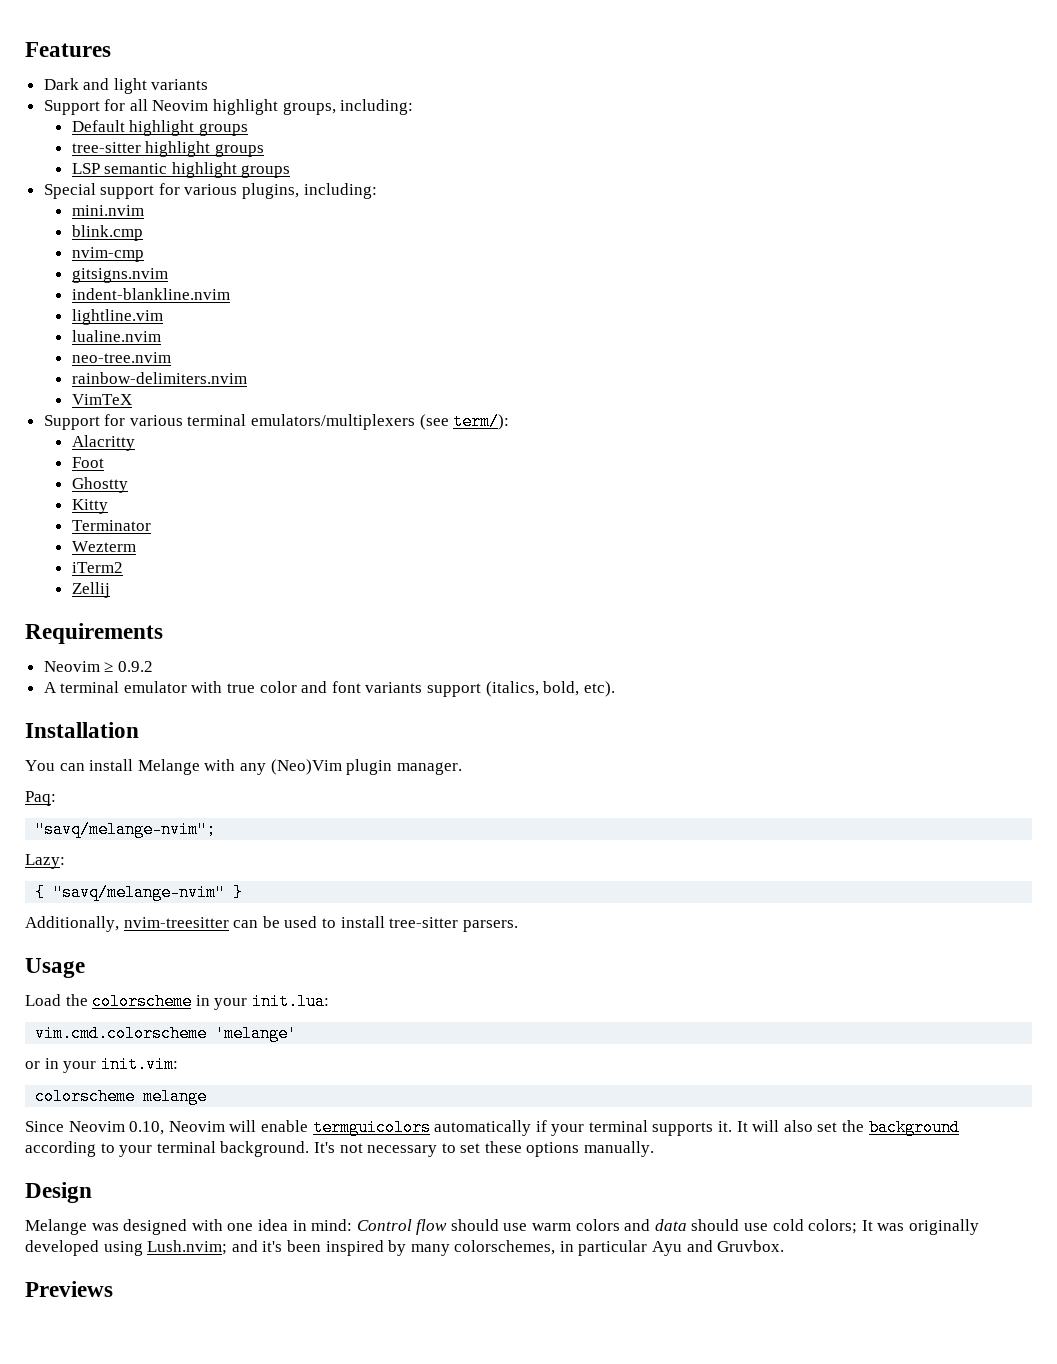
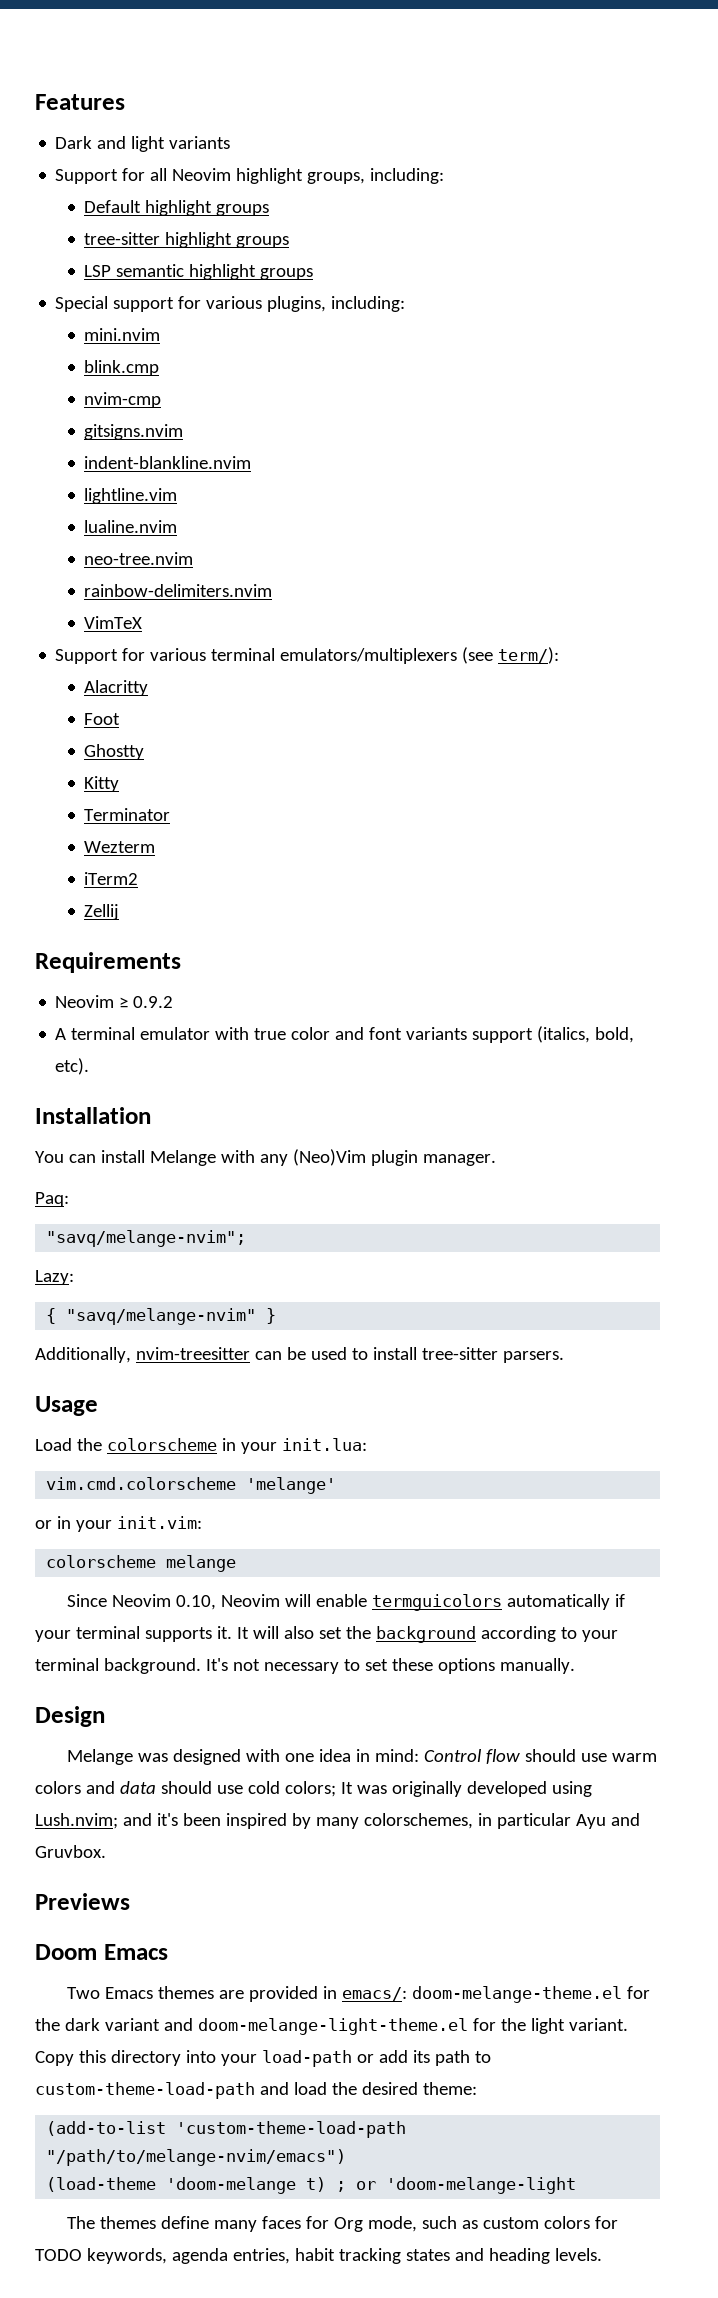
+ Doom Emacs
+ Two Emacs themes are provided in emacs/: doom-melange-theme.el for the dark variant and doom-melange-light-theme.el for the light variant. Copy this directory into your load-path or add its path to custom-theme-load-path and load the desired theme:
+ (add-to-list 'custom-theme-load-path "/path/to/melange-nvim/emacs")
+ (load-theme 'doom-melange t) ; or 'doom-melange-light
+ The themes define many faces for Org mode, such as custom colors for TODO keywords, agenda entries, habit tracking states and heading levels.

